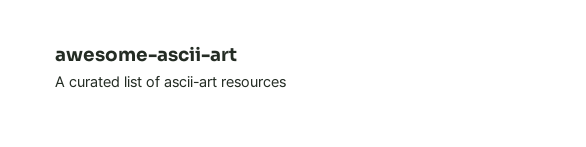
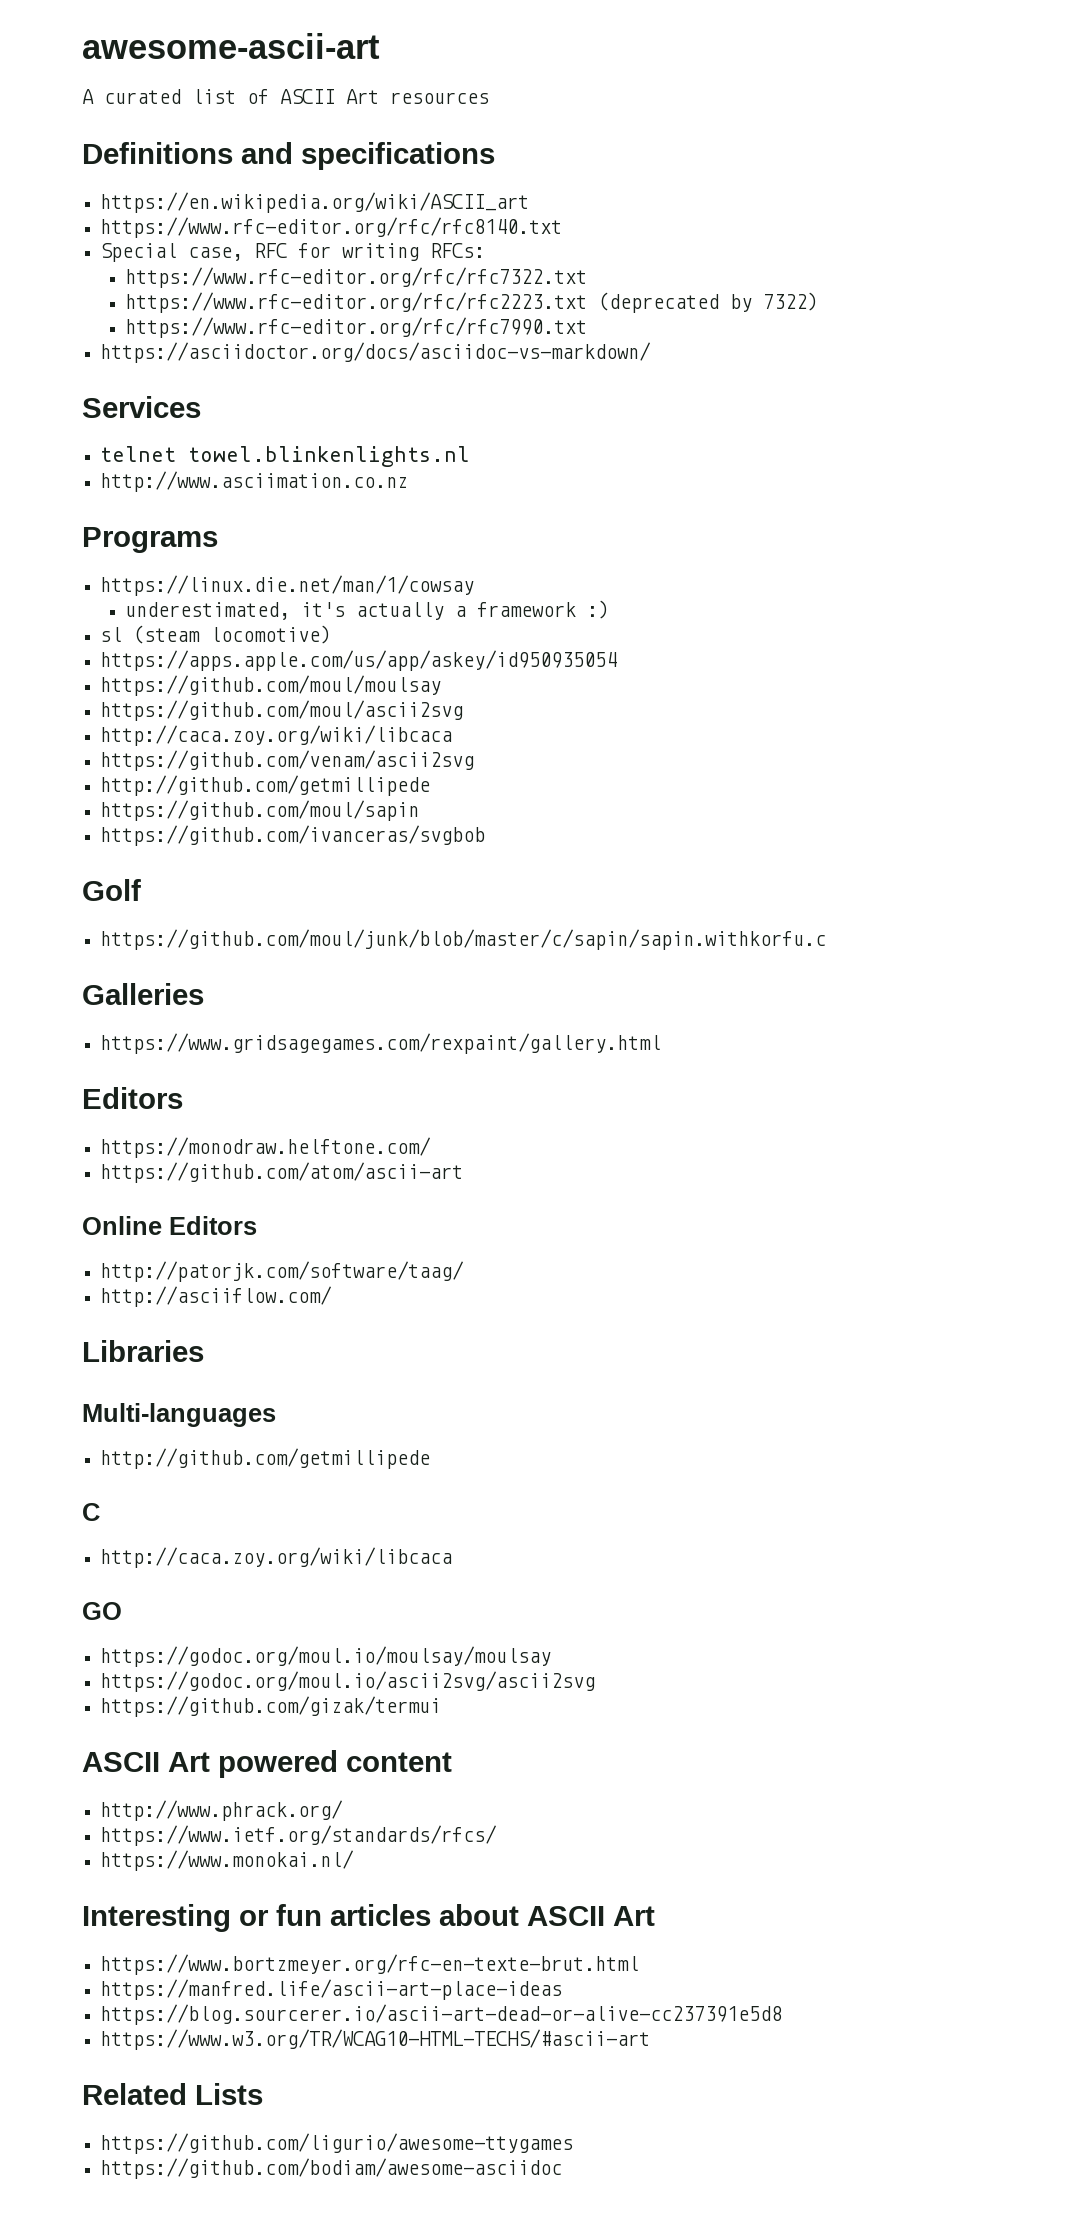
- A curated list of ascii-art resources
+ A curated list of ASCII Art resources
+ Definitions and specifications
+ https://en.wikipedia.org/wiki/ASCII_art
+ https://www.rfc-editor.org/rfc/rfc8140.txt
+ Special case, RFC for writing RFCs:
+ https://www.rfc-editor.org/rfc/rfc7322.txt
+ https://www.rfc-editor.org/rfc/rfc2223.txt (deprecated by 7322)
+ https://www.rfc-editor.org/rfc/rfc7990.txt
+ https://asciidoctor.org/docs/asciidoc-vs-markdown/
+ Services
+ telnet towel.blinkenlights.nl
+ http://www.asciimation.co.nz
+ Programs
+ https://linux.die.net/man/1/cowsay
+ underestimated, it's actually a framework :)
+ sl (steam locomotive)
+ https://apps.apple.com/us/app/askey/id950935054
+ https://github.com/moul/moulsay
+ https://github.com/moul/ascii2svg
+ http://caca.zoy.org/wiki/libcaca
+ https://github.com/venam/ascii2svg
+ http://github.com/getmillipede
+ https://github.com/moul/sapin
+ https://github.com/ivanceras/svgbob
+ Golf
+ https://github.com/moul/junk/blob/master/c/sapin/sapin.withkorfu.c
+ Galleries
+ https://www.gridsagegames.com/rexpaint/gallery.html
+ Editors
+ https://monodraw.helftone.com/
+ https://github.com/atom/ascii-art
+ Online Editors
+ http://patorjk.com/software/taag/
+ http://asciiflow.com/
+ Libraries
+ Multi-languages
+ http://github.com/getmillipede
+ C
+ http://caca.zoy.org/wiki/libcaca
+ GO
+ https://godoc.org/moul.io/moulsay/moulsay
+ https://godoc.org/moul.io/ascii2svg/ascii2svg
+ https://github.com/gizak/termui
+ ASCII Art powered content
+ http://www.phrack.org/
+ https://www.ietf.org/standards/rfcs/
+ https://www.monokai.nl/
+ Interesting or fun articles about ASCII Art
+ https://www.bortzmeyer.org/rfc-en-texte-brut.html
+ https://manfred.life/ascii-art-place-ideas
+ https://blog.sourcerer.io/ascii-art-dead-or-alive-cc237391e5d8
+ https://www.w3.org/TR/WCAG10-HTML-TECHS/#ascii-art
+ Related Lists
+ https://github.com/ligurio/awesome-ttygames
+ https://github.com/bodiam/awesome-asciidoc

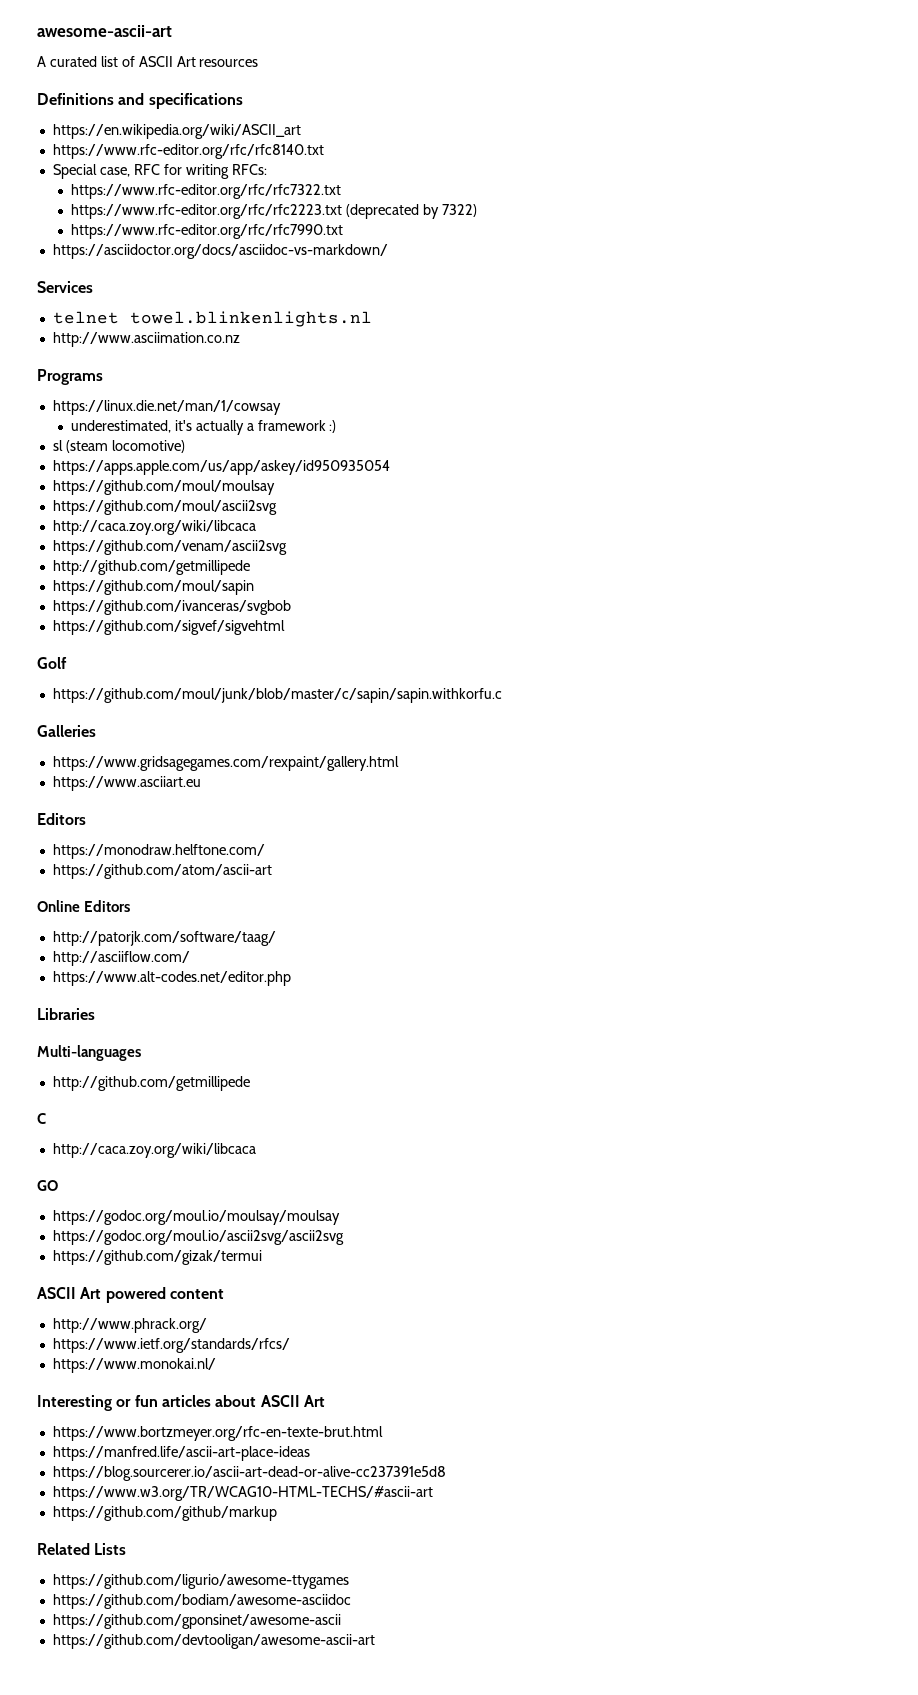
+ https://github.com/sigvef/sigvehtml
+ https://www.asciiart.eu
+ https://www.alt-codes.net/editor.php
+ https://github.com/github/markup
+ https://github.com/gponsinet/awesome-ascii
+ https://github.com/devtooligan/awesome-ascii-art

